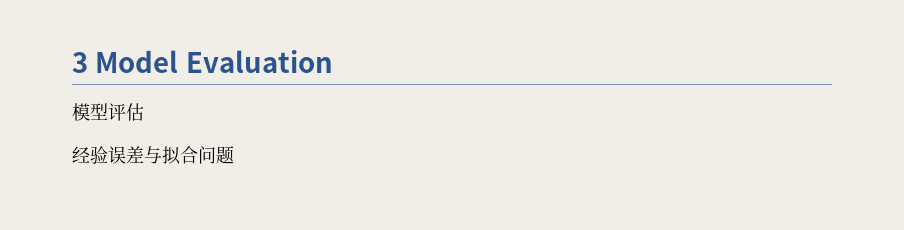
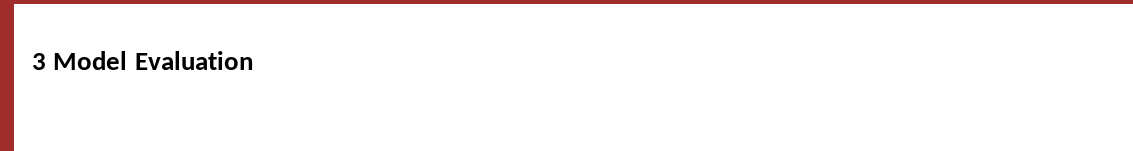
- 模型评估
- 经验误差与拟合问题

